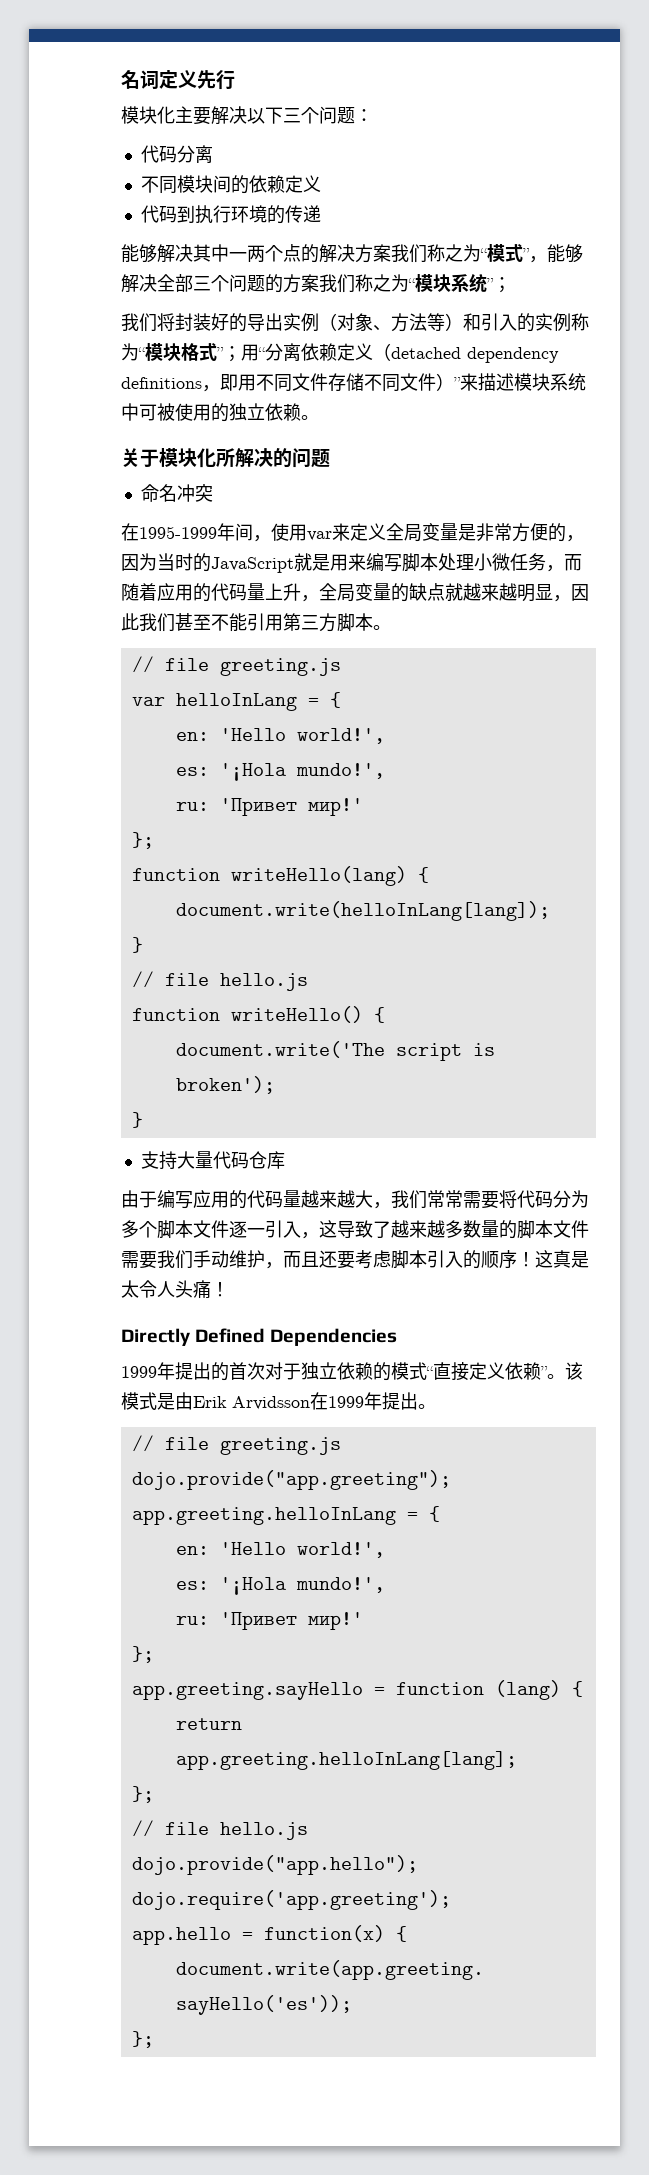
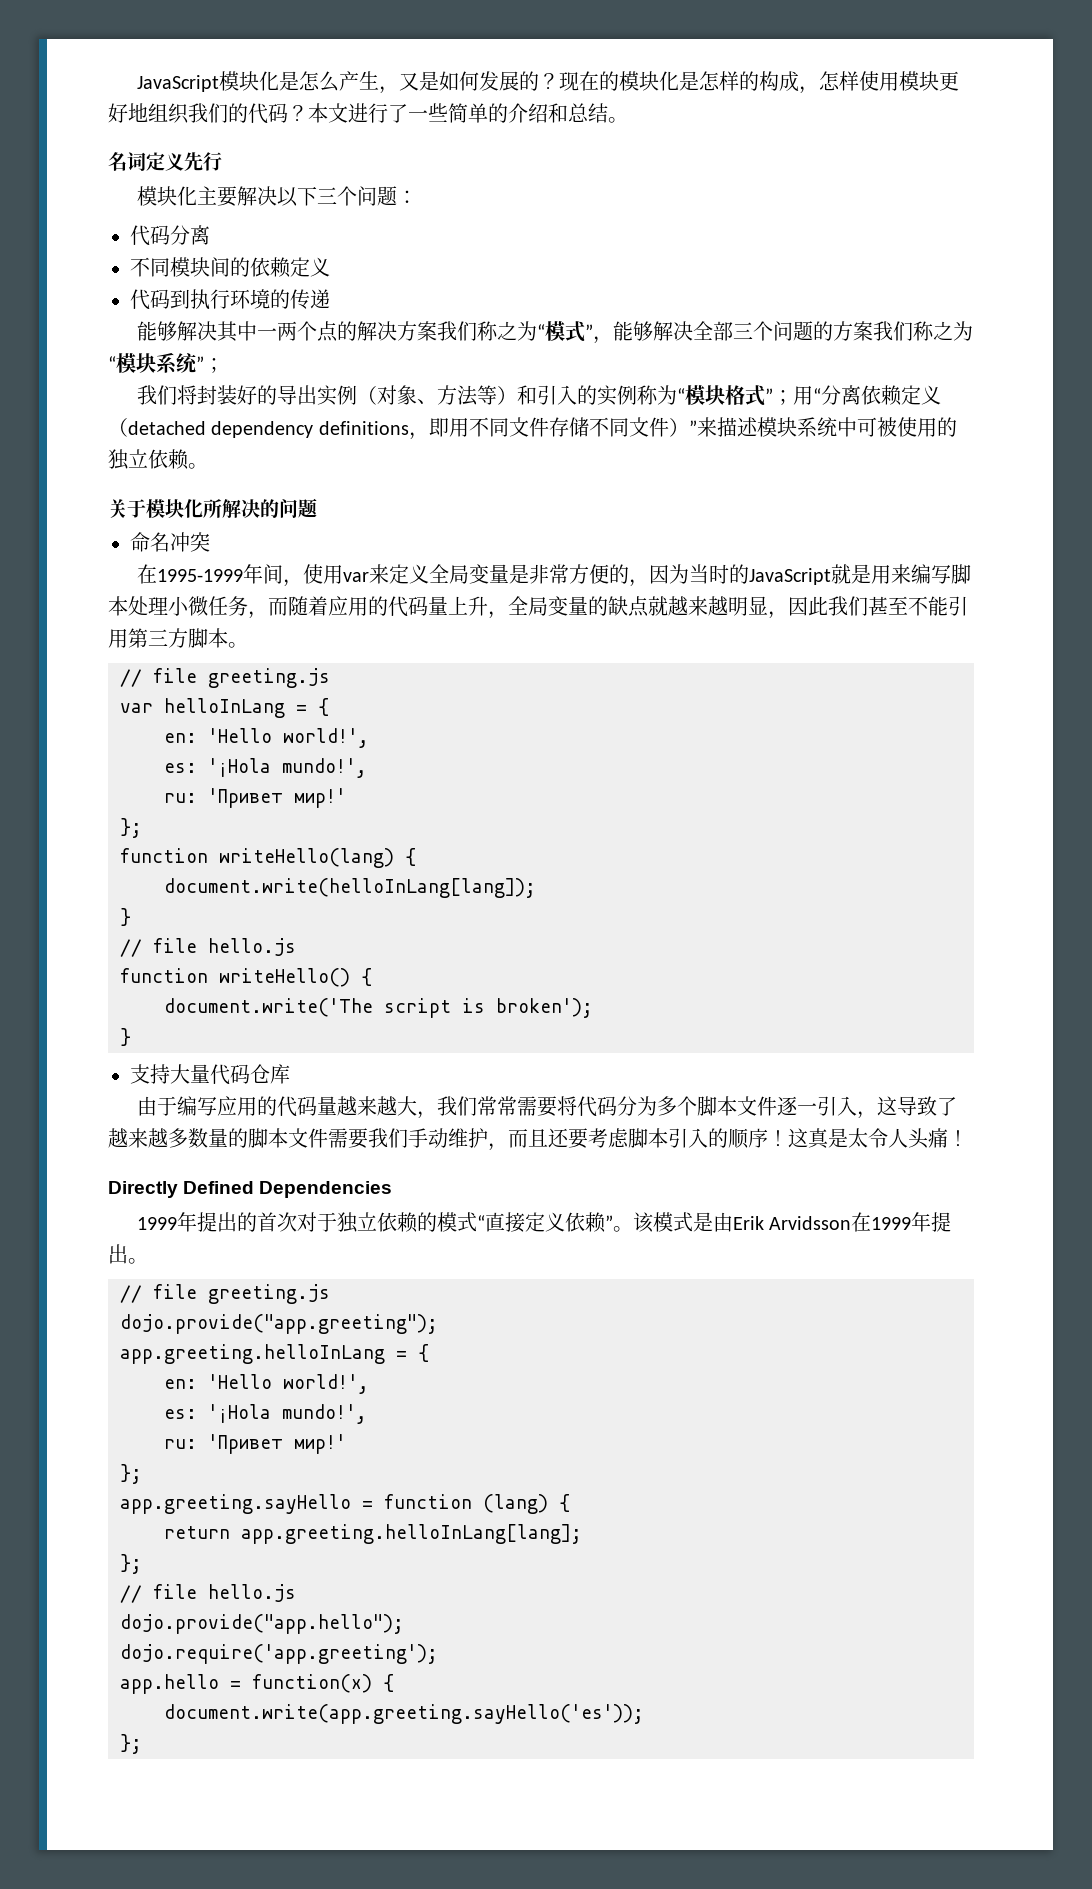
+ JavaScript模块化是怎么产生，又是如何发展的？现在的模块化是怎样的构成，怎样使用模块更好地组织我们的代码？本文进行了一些简单的介绍和总结。

